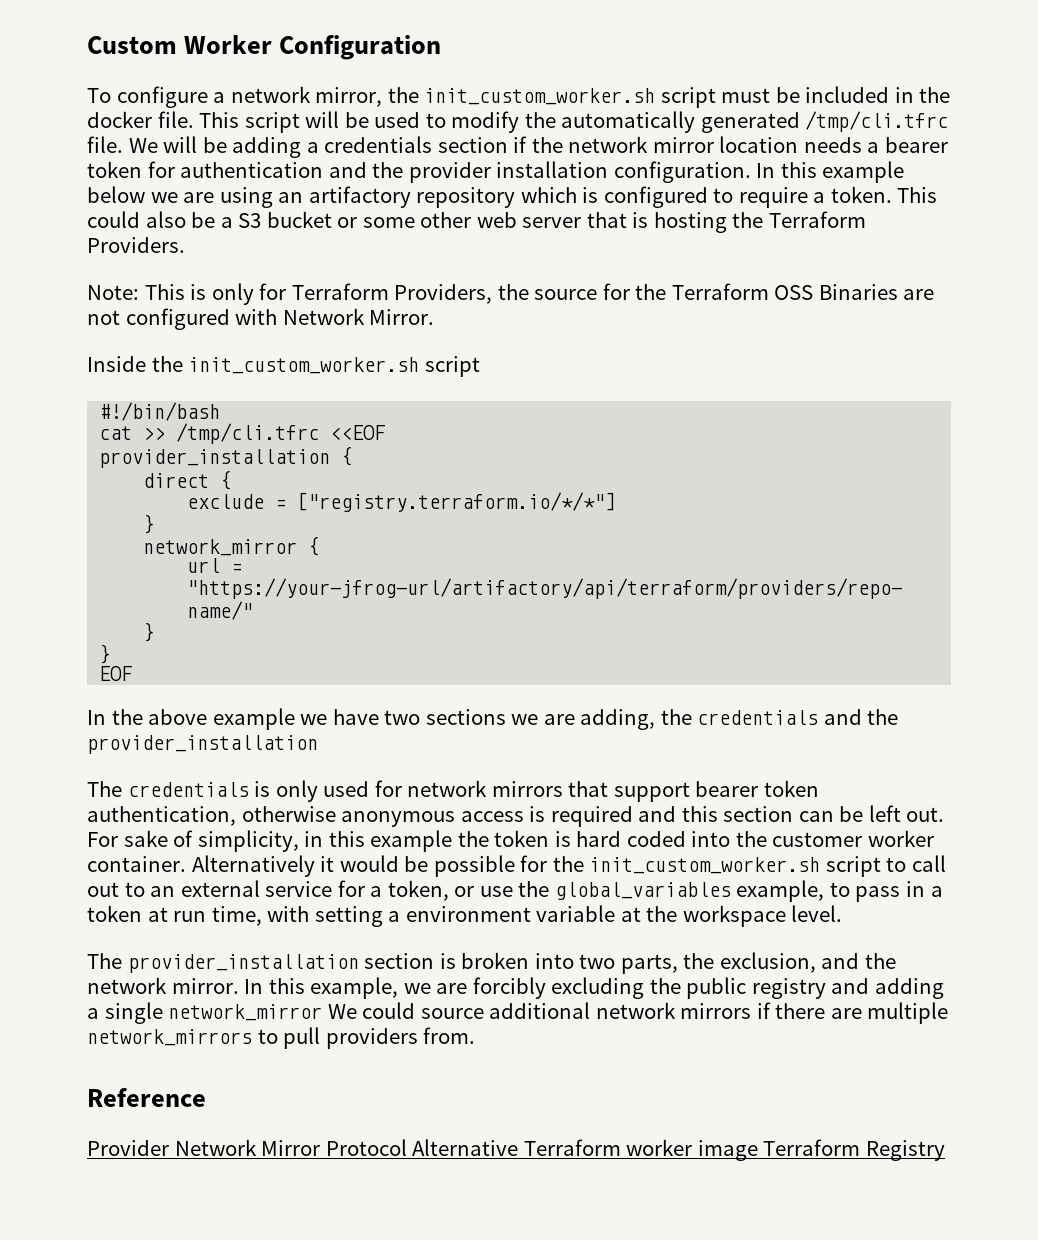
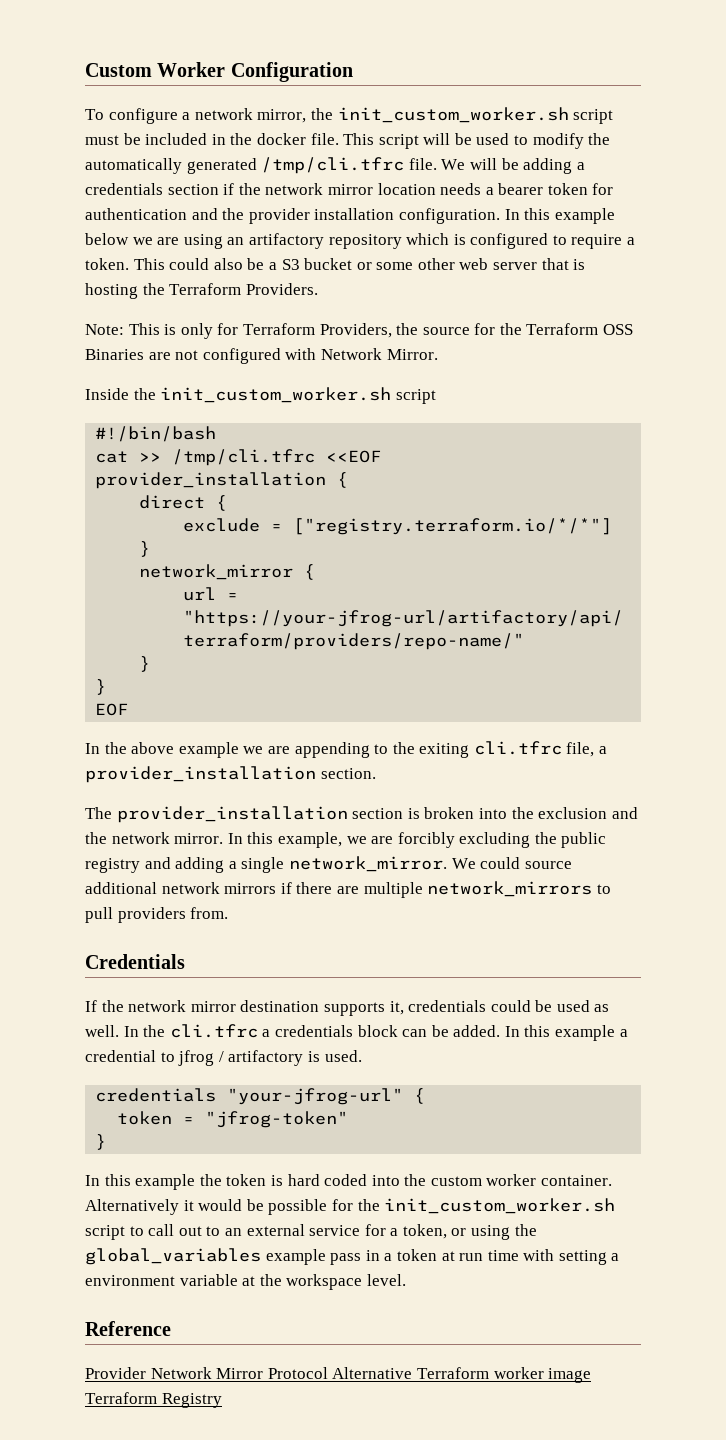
- In the above example we have two sections we are adding, the credentials and the provider_installation
- The credentials is only used for network mirrors that support bearer token authentication, otherwise anonymous access is required and this section can be left out. For sake of simplicity, in this example the token is hard coded into the customer worker container.
+ In the above example we are appending to the exiting cli.tfrc file, a provider_installation section.
+ The provider_installation section is broken into the exclusion and the network mirror. In this example, we are forcibly excluding the public registry and adding a single network_mirror. We could source additional network mirrors if there are multiple network_mirrors to pull providers from.
+ Credentials
+ If the network mirror destination supports it, credentials could be used as well. In the cli.tfrc a credentials block can be added. In this example a credential to jfrog / artifactory is used.
+ credentials "your-jfrog-url" {
+ token = "jfrog-token"
+ }
+ In this example the token is hard coded into the custom worker container.
- Alternatively it would be possible for the init_custom_worker.sh script to call out to an external service for a token, or use the global_variables example, to pass in a token at run time, with setting a environment variable at the workspace level.
+ Alternatively it would be possible for the init_custom_worker.sh script to call out to an external service for a token, or using the global_variables example pass in a token at run time with setting a environment variable at the workspace level.
- The provider_installation section is broken into two parts, the exclusion, and the network mirror. In this example, we are forcibly excluding the public registry and adding a single network_mirror We could source additional network mirrors if there are multiple network_mirrors to pull providers from.

